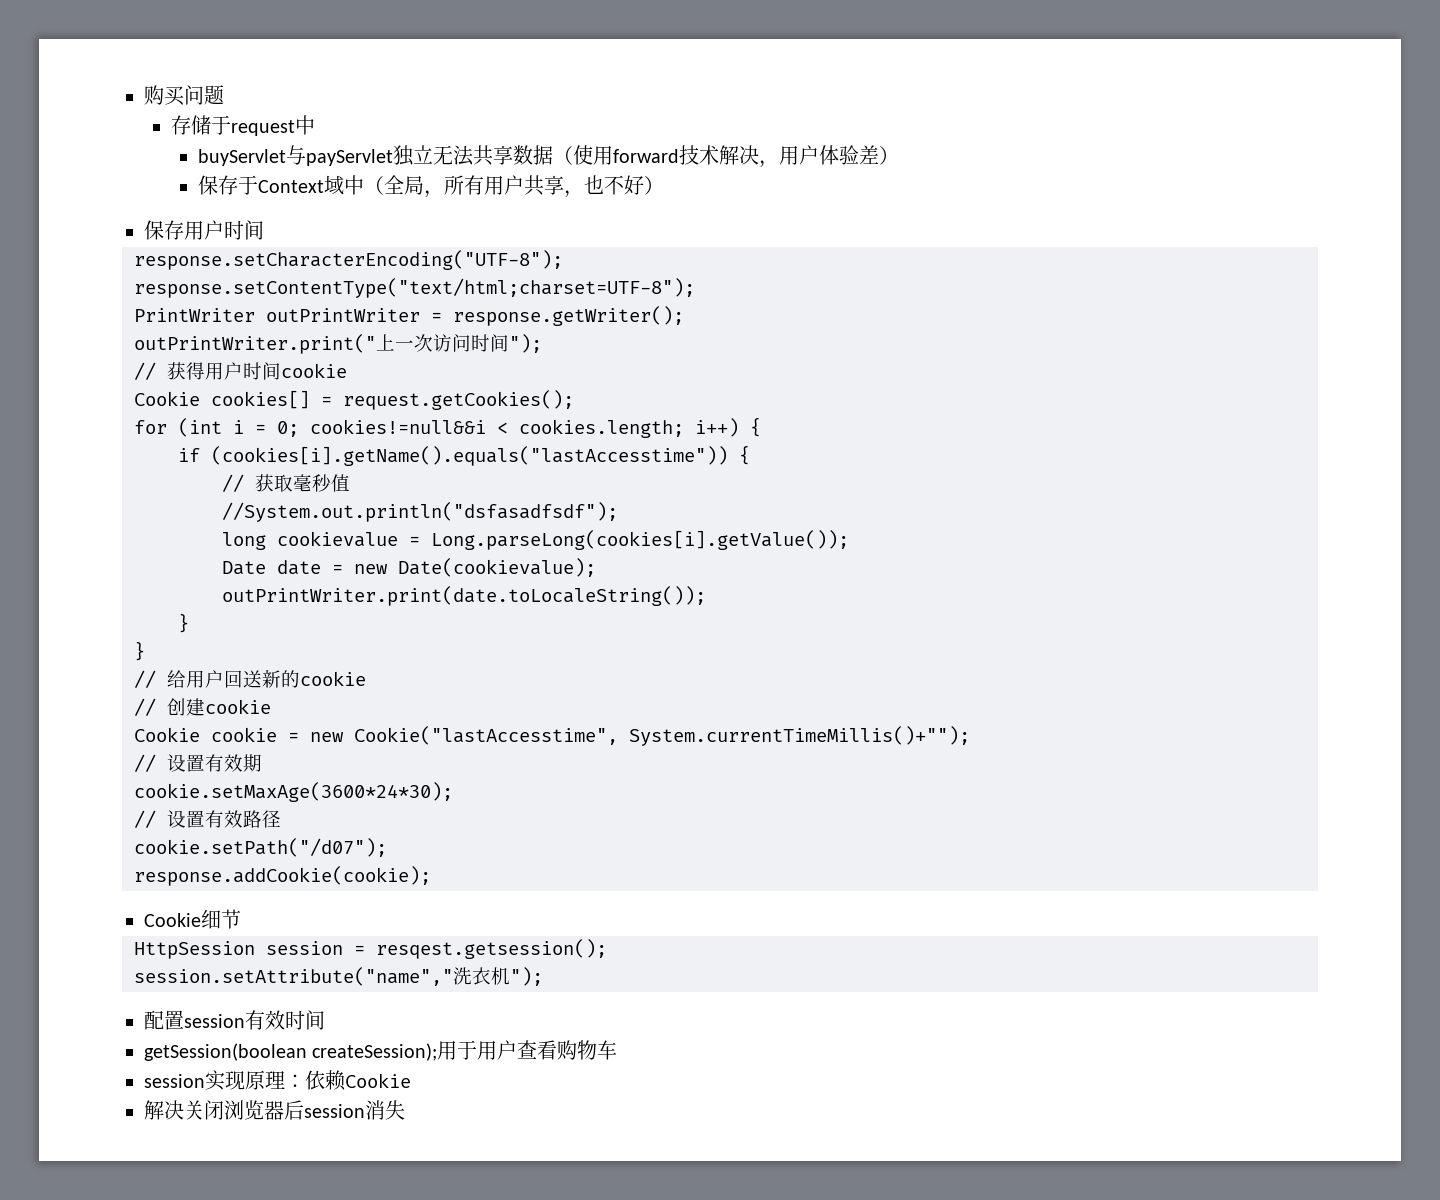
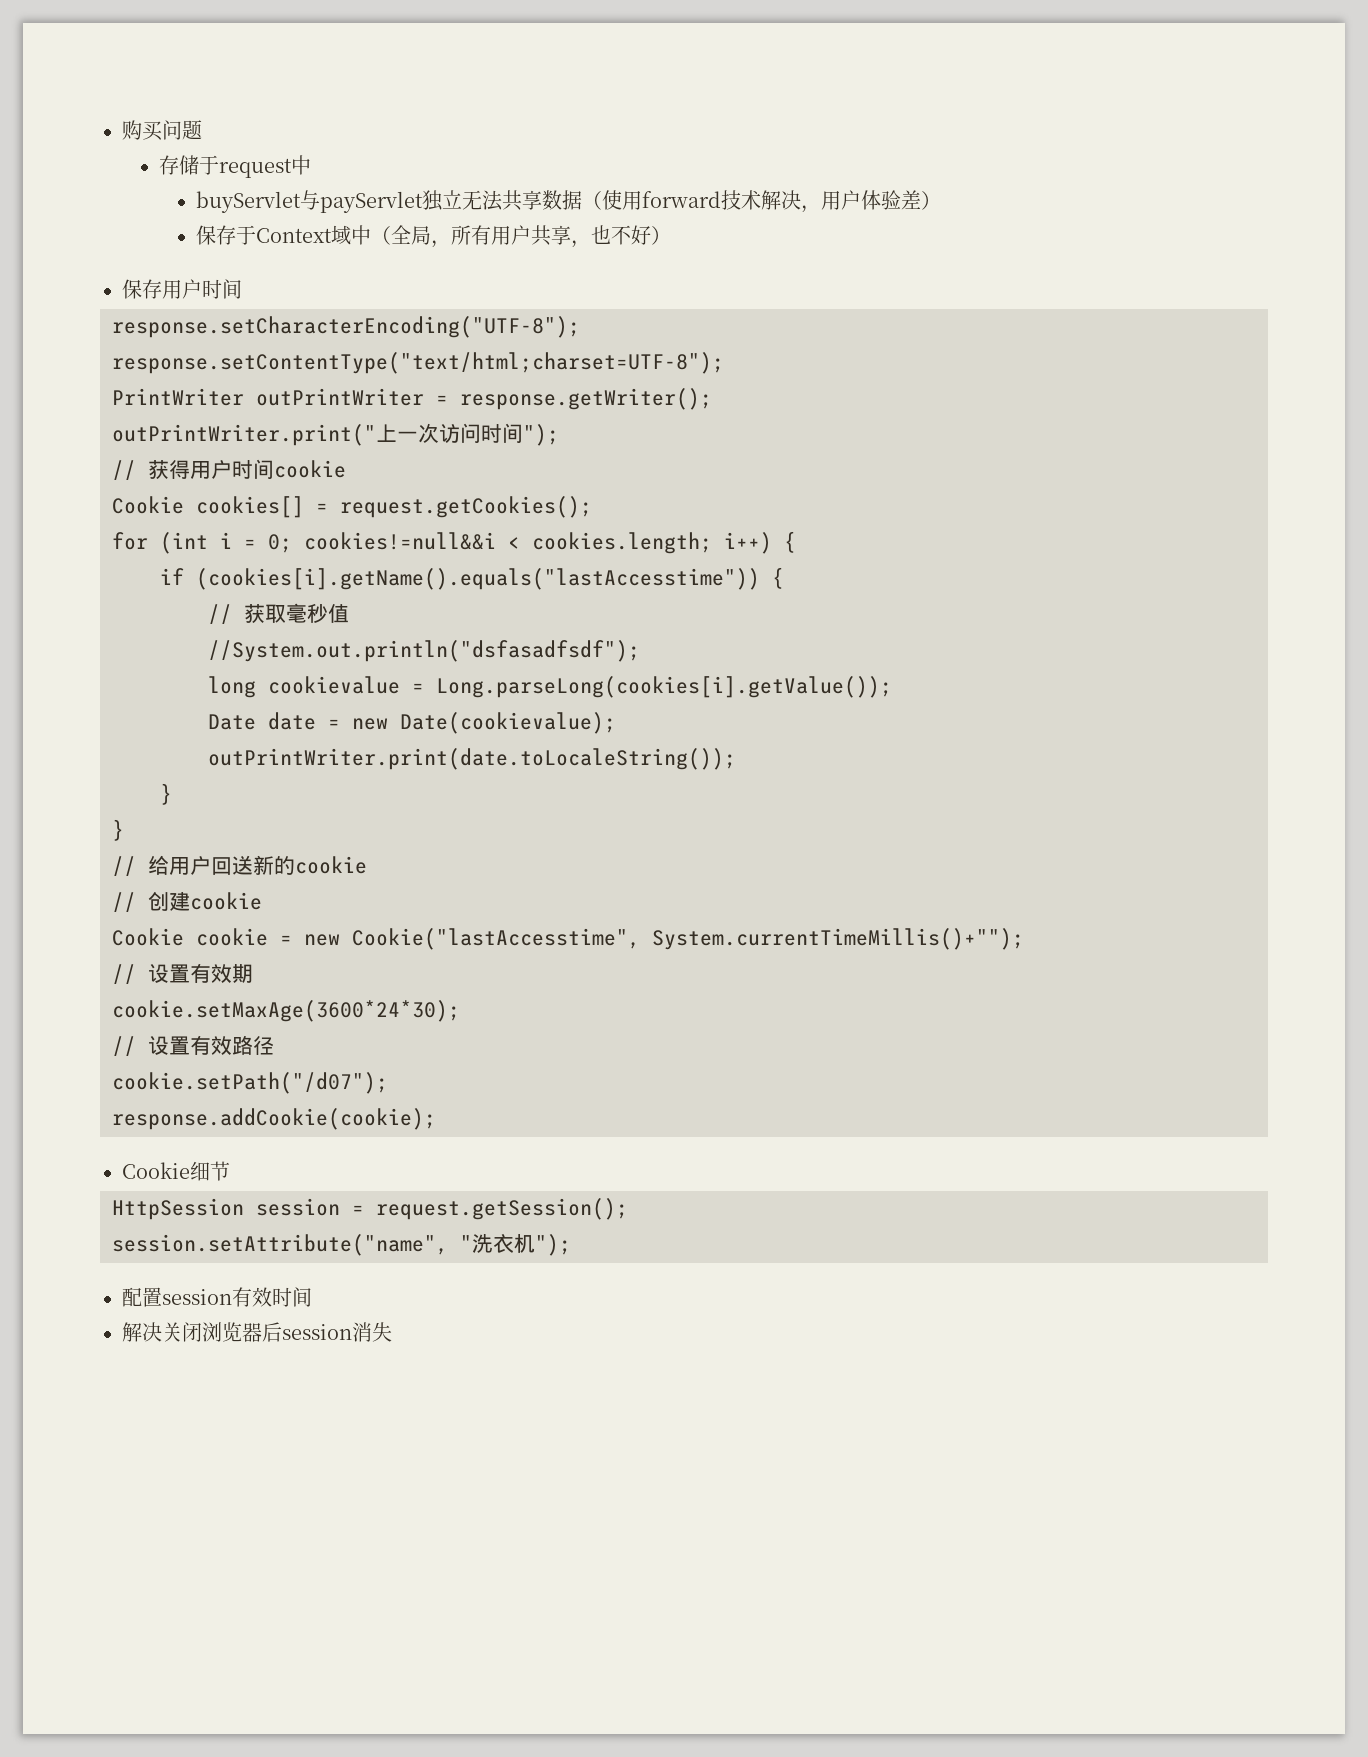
- HttpSession session = resqest.getsession();
- session.setAttribute("name","洗衣机");
+ HttpSession session = request.getSession();
+ session.setAttribute("name", "洗衣机");
- getSession(boolean createSession);用于用户查看购物车
- session实现原理：依赖Cookie

